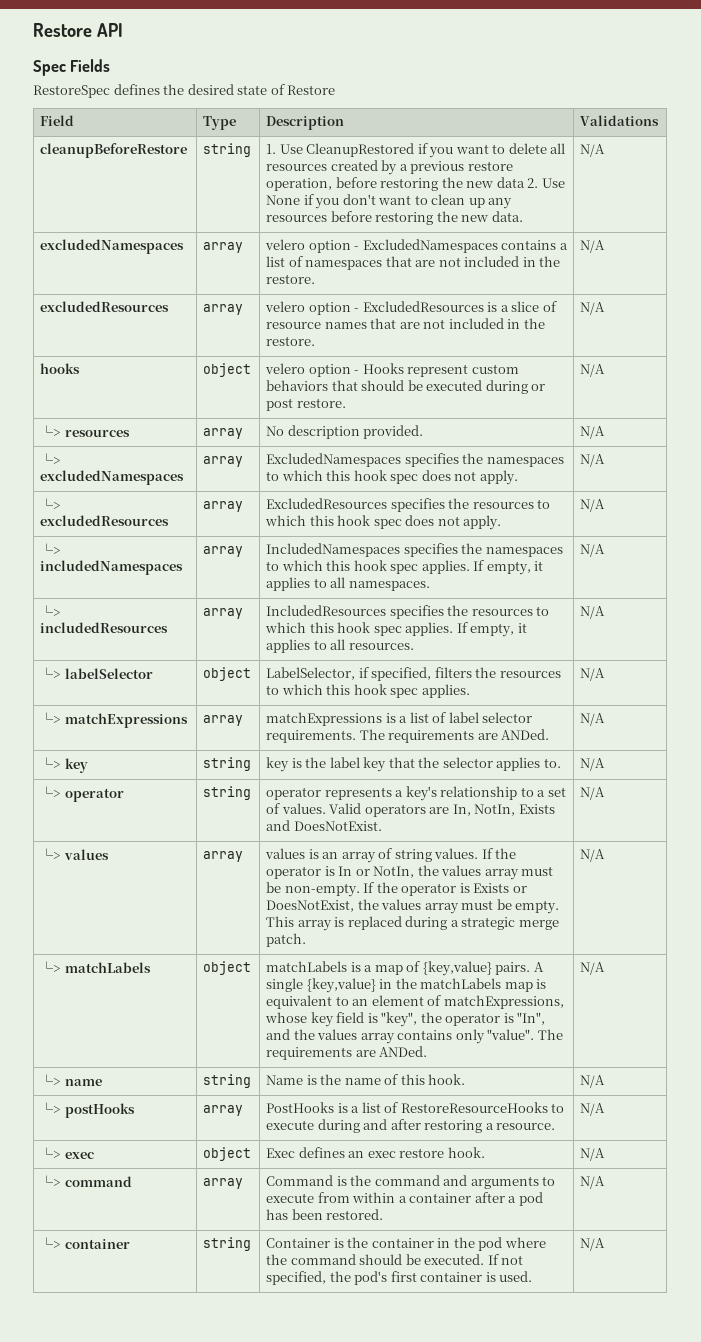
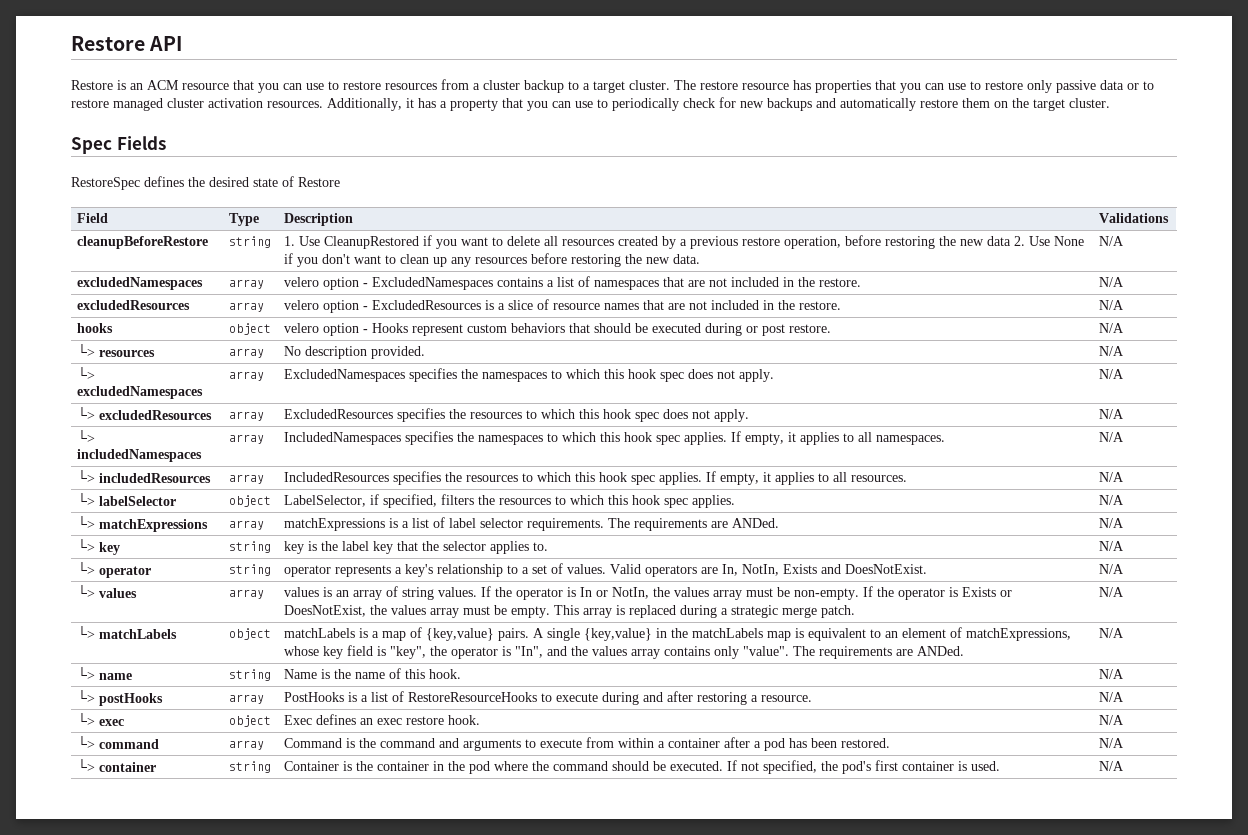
+ Restore is an ACM resource that you can use to restore resources from a cluster backup to a target cluster. The restore resource has properties that you can use to restore only passive data or to restore managed cluster activation resources. Additionally, it has a property that you can use to periodically check for new backups and automatically restore them on the target cluster.

